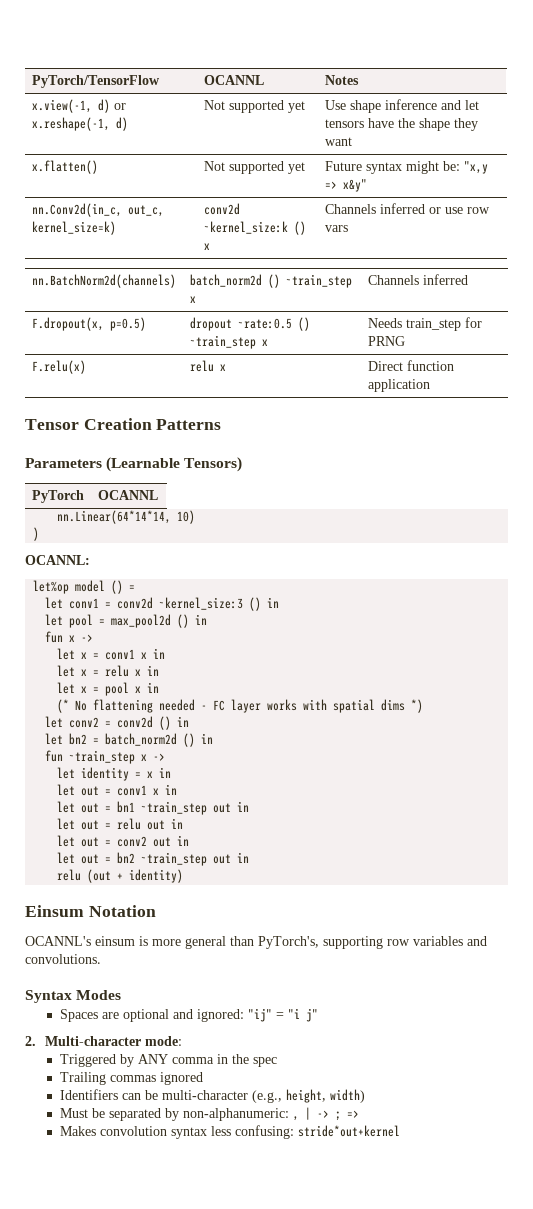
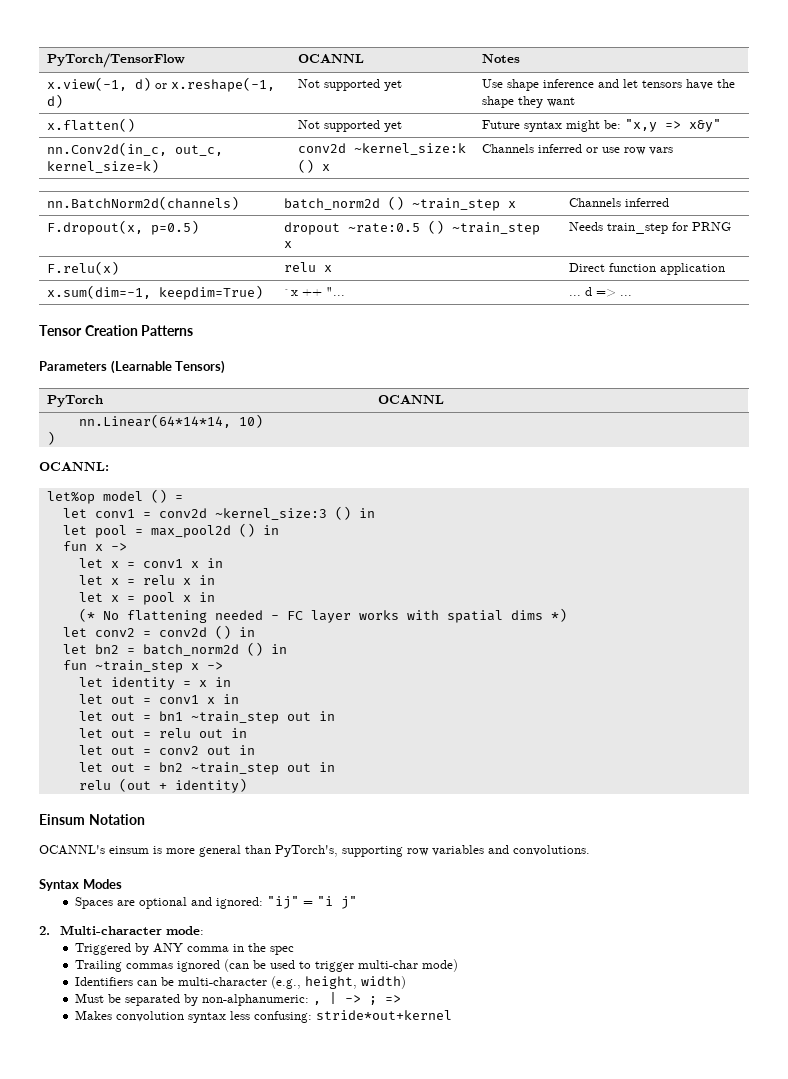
+ x.sum(dim=-1, keepdim=True) | `x ++ "... | ... d => ...
- Trailing commas ignored
+ Trailing commas ignored (can be used to trigger multi-char mode)

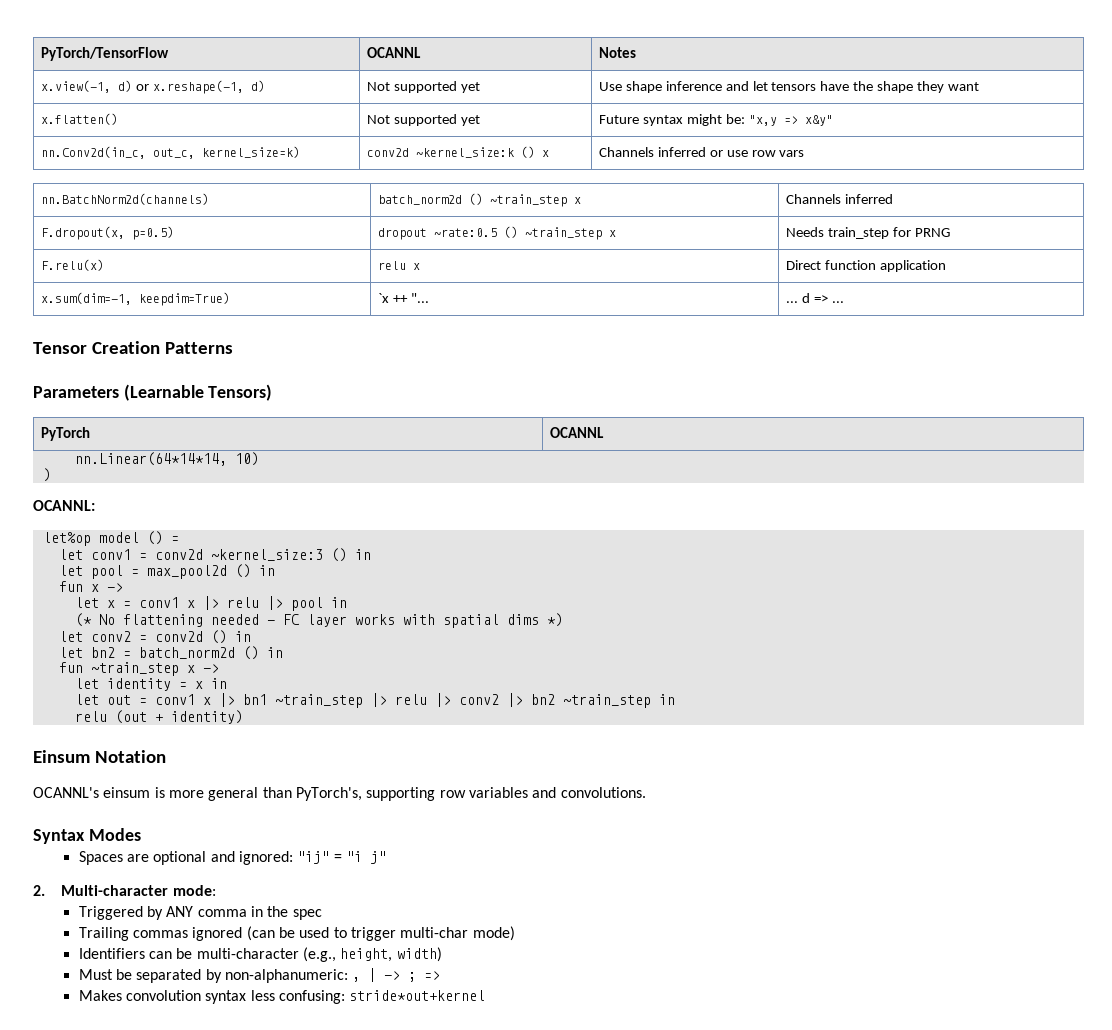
- let x = conv1 x in
- let x = relu x in
- let x = pool x in
+ let x = conv1 x |> relu |> pool in
- let out = conv1 x in
- let out = bn1 ~train_step out in
- let out = relu out in
- let out = conv2 out in
- let out = bn2 ~train_step out in
+ let out = conv1 x |> bn1 ~train_step |> relu |> conv2 |> bn2 ~train_step in

